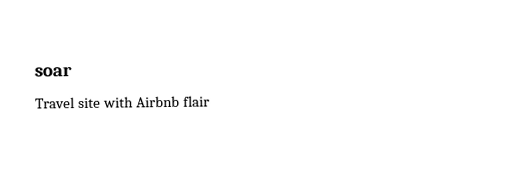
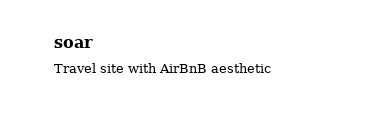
- Travel site with Airbnb flair
+ Travel site with AirBnB aesthetic

